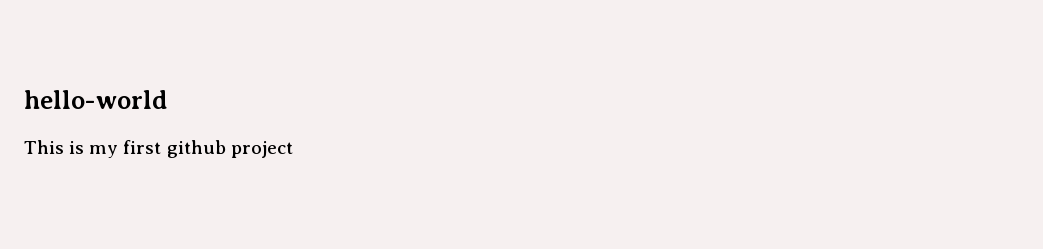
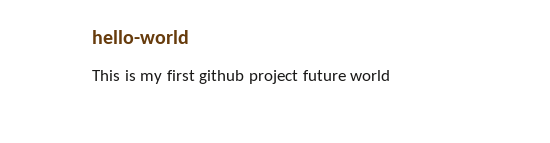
- This is my first github project
+ This is my first github project future world

